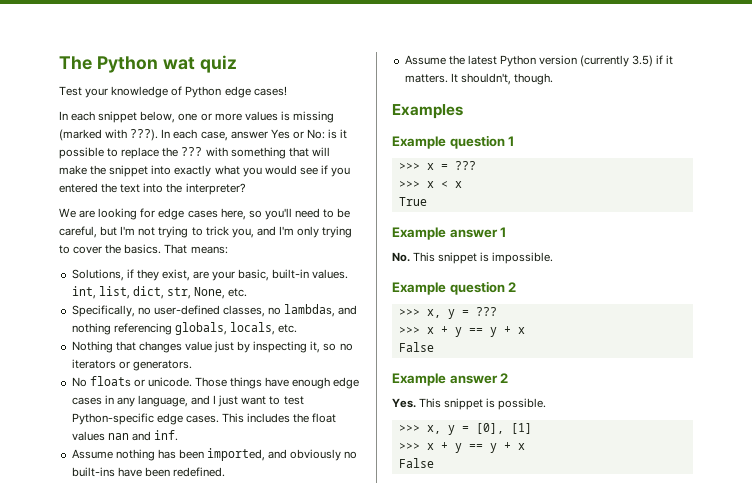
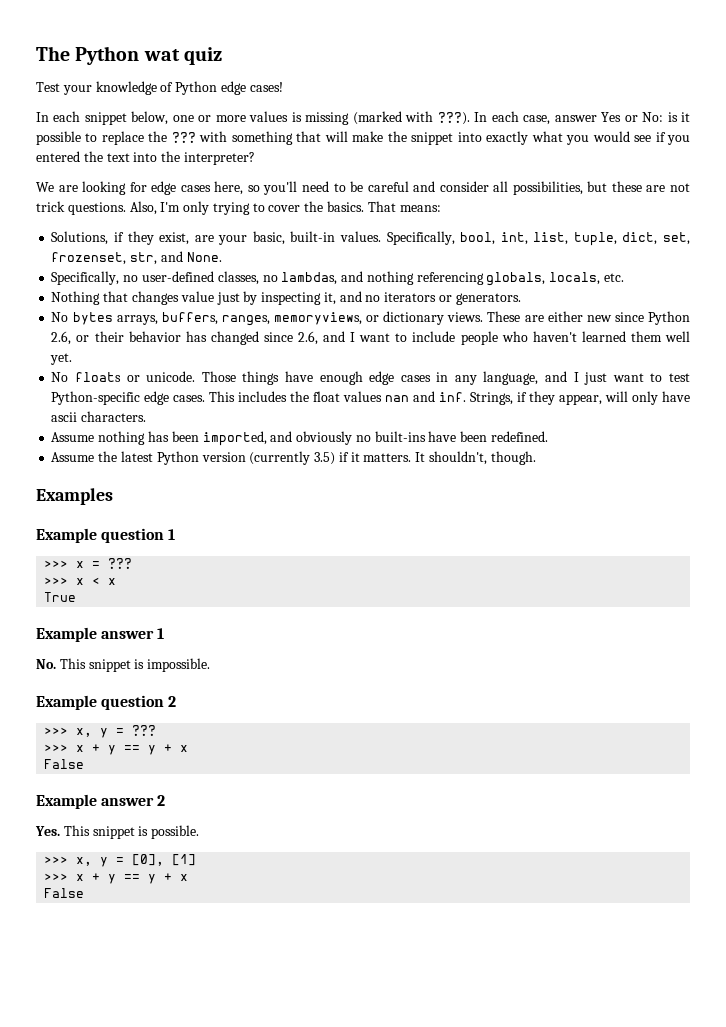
- We are looking for edge cases here, so you'll need to be careful, but I'm not trying to trick you, and I'm only trying to cover the basics.
+ We are looking for edge cases here, so you'll need to be careful and consider all possibilities, but these are not trick questions. Also, I'm only trying to cover the basics.
- Solutions, if they exist, are your basic, built-in values. int, list, dict, str, None, etc.
+ Solutions, if they exist, are your basic, built-in values. Specifically, bool, int, list, tuple, dict, set, frozenset, str, and None.
- Nothing that changes value just by inspecting it, so no iterators or generators.
+ Nothing that changes value just by inspecting it, and no iterators or generators.
+ No bytes arrays, buffers, ranges, memoryviews, or dictionary views. These are either new since Python 2.6, or their behavior has changed since 2.6, and I want to include people who haven't learned them well yet.
+ Strings, if they appear, will only have ascii characters.

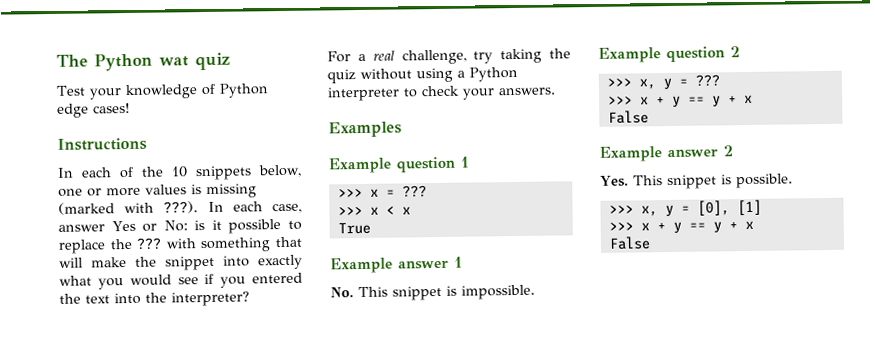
- In each snippet below, one or more values is missing (marked with ???).
+ Instructions
+ In each of the 10 snippets below, one or more values is missing (marked with ???).
- We are looking for edge cases here, so you'll need to be careful and consider all possibilities, but these are not trick questions. Also, I'm only trying to cover the basics. That means:
- Solutions, if they exist, are your basic, built-in values. Specifically, bool, int, list, tuple, dict, set, frozenset, str, and None.
- Specifically, no user-defined classes, no lambdas, and nothing referencing globals, locals, etc.
- Nothing that changes value just by inspecting it, and no iterators or generators.
- No bytes arrays, buffers, ranges, memoryviews, or dictionary views. These are either new since Python 2.6, or their behavior has changed since 2.6, and I want to include people who haven't learned them well yet.
- No floats or unicode. Those things have enough edge cases in any language, and I just want to test Python-specific edge cases. This includes the float values nan and inf. Strings, if they appear, will only have ascii characters.
- Assume nothing has been imported, and obviously no built-ins have been redefined.
- Assume the latest Python version (currently 3.5) if it matters. It shouldn't, though.
+ For a real challenge, try taking the quiz without using a Python interpreter to check your answers.

